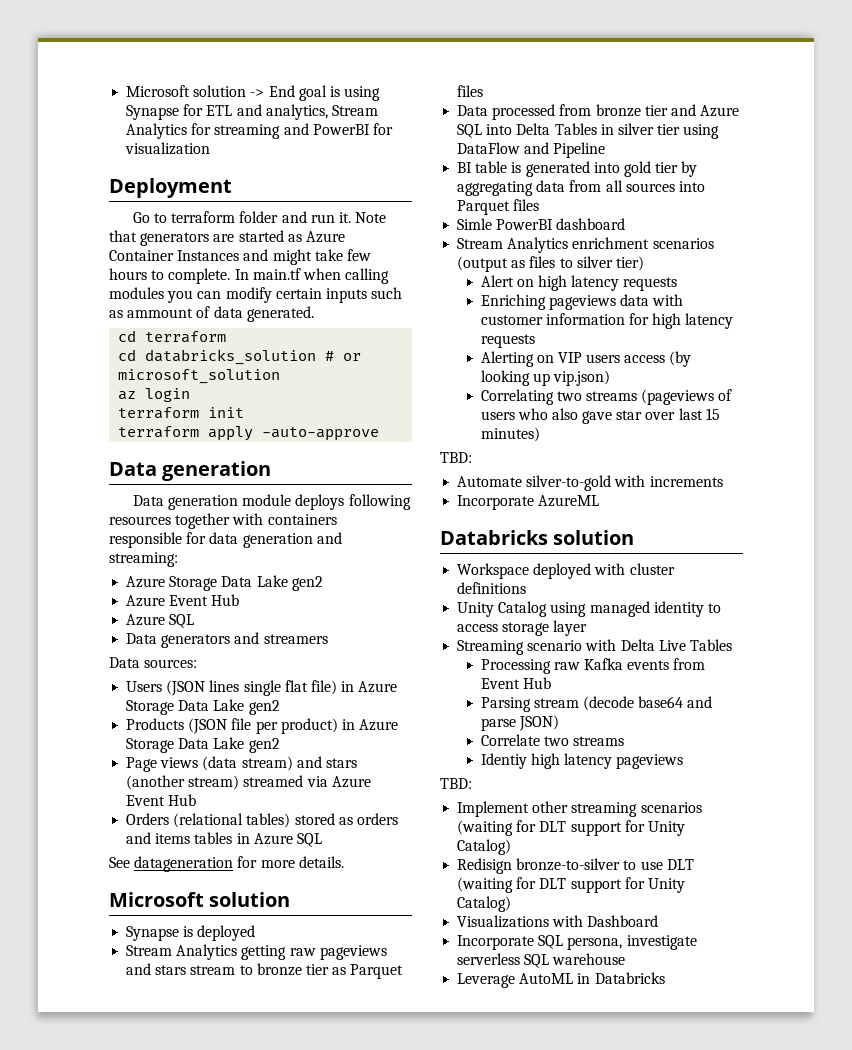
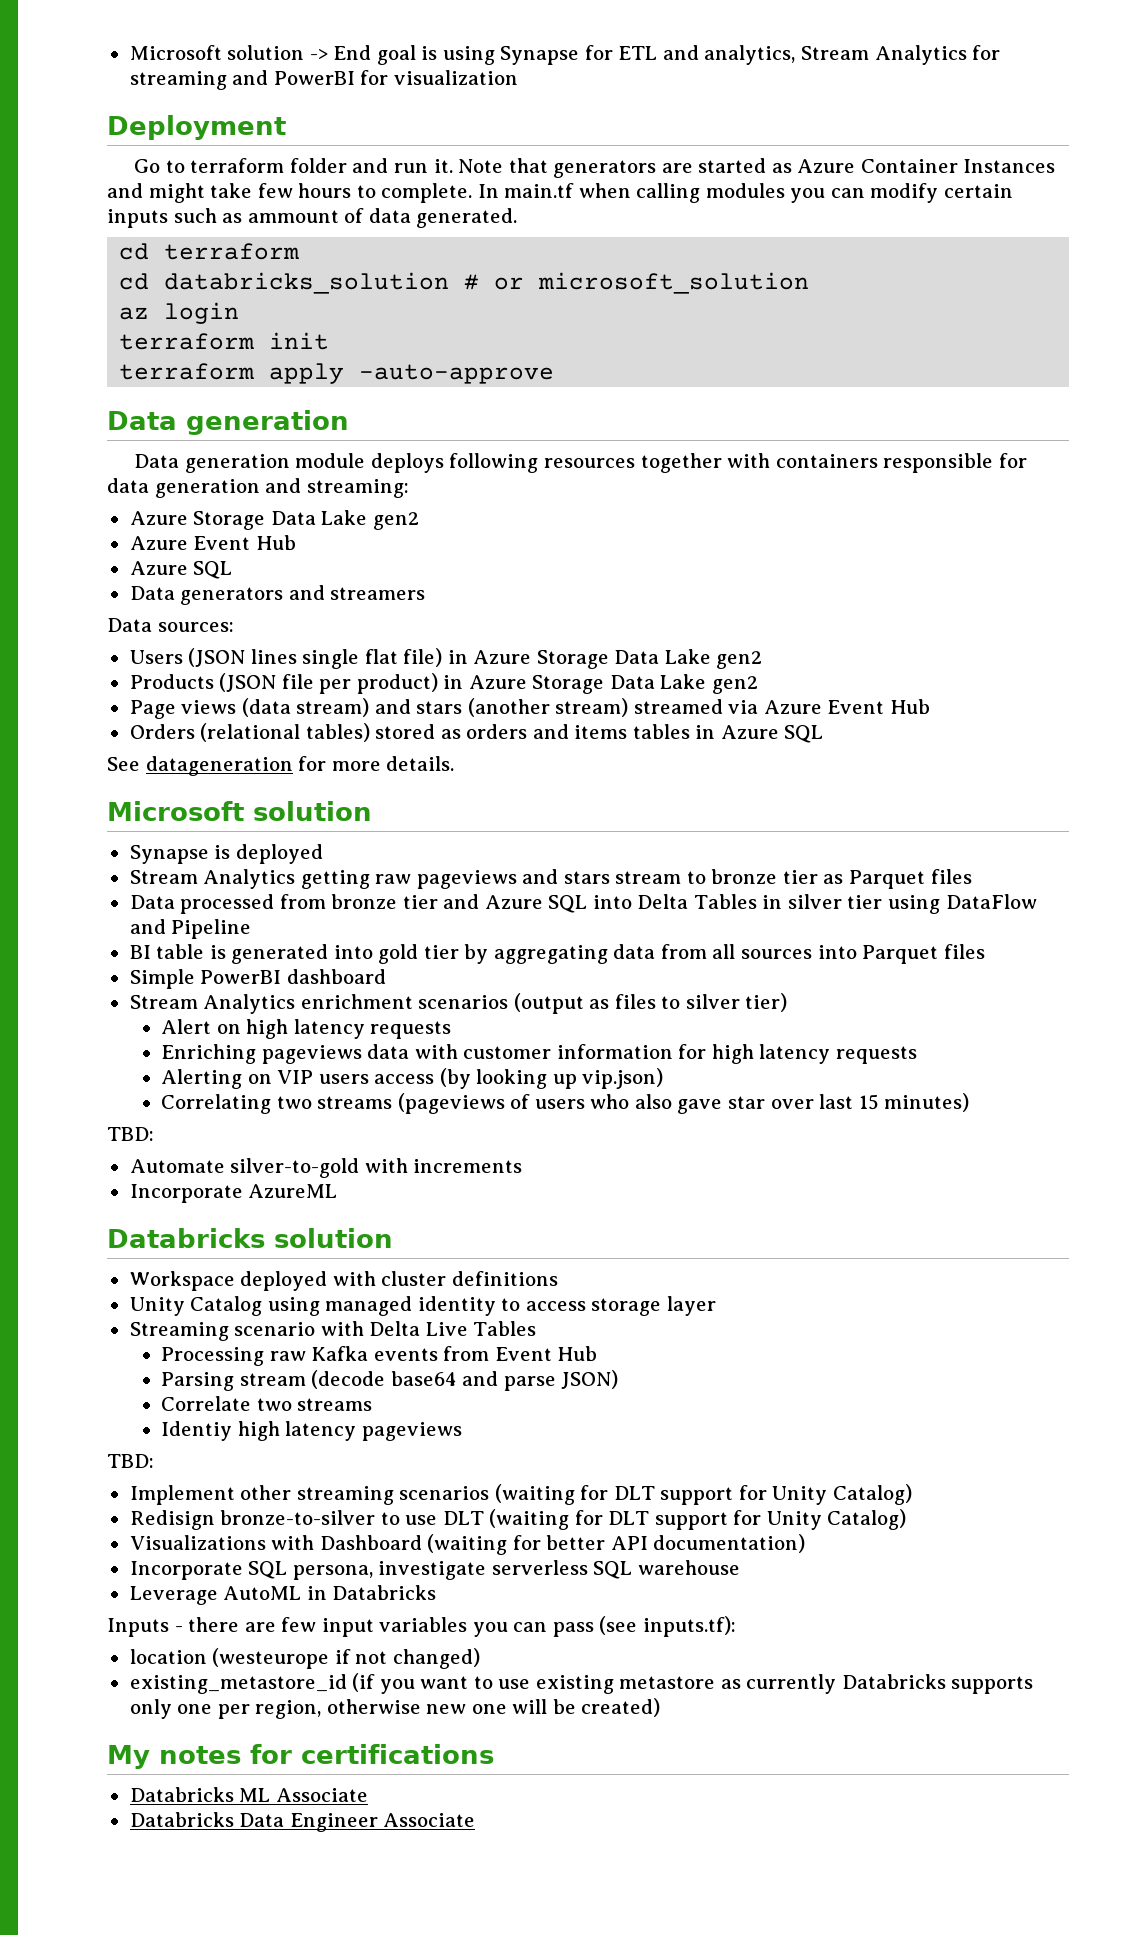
- Simle PowerBI dashboard
+ Simple PowerBI dashboard
- Visualizations with Dashboard
+ Visualizations with Dashboard (waiting for better API documentation)
+ Inputs - there are few input variables you can pass (see inputs.tf):
+ location (westeurope if not changed)
+ existing_metastore_id (if you want to use existing metastore as currently Databricks supports only one per region, otherwise new one will be created)
+ My notes for certifications
+ Databricks ML Associate
+ Databricks Data Engineer Associate

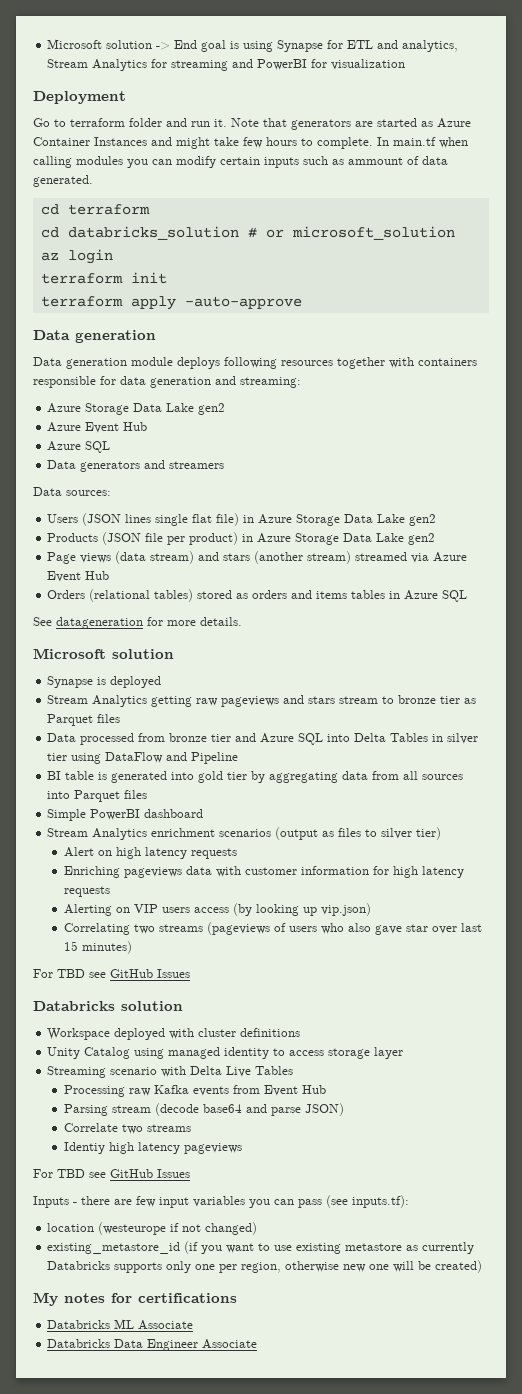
  Correlating two streams (pageviews of users who also gave star over last 15 minutes)
- TBD:
- Automate silver-to-gold with increments
- Incorporate AzureML
+ For TBD see GitHub Issues
  Identiy high latency pageviews
- TBD:
- Implement other streaming scenarios (waiting for DLT support for Unity Catalog)
- Redisign bronze-to-silver to use DLT (waiting for DLT support for Unity Catalog)
- Visualizations with Dashboard (waiting for better API documentation)
- Incorporate SQL persona, investigate serverless SQL warehouse
- Leverage AutoML in Databricks
+ For TBD see GitHub Issues

